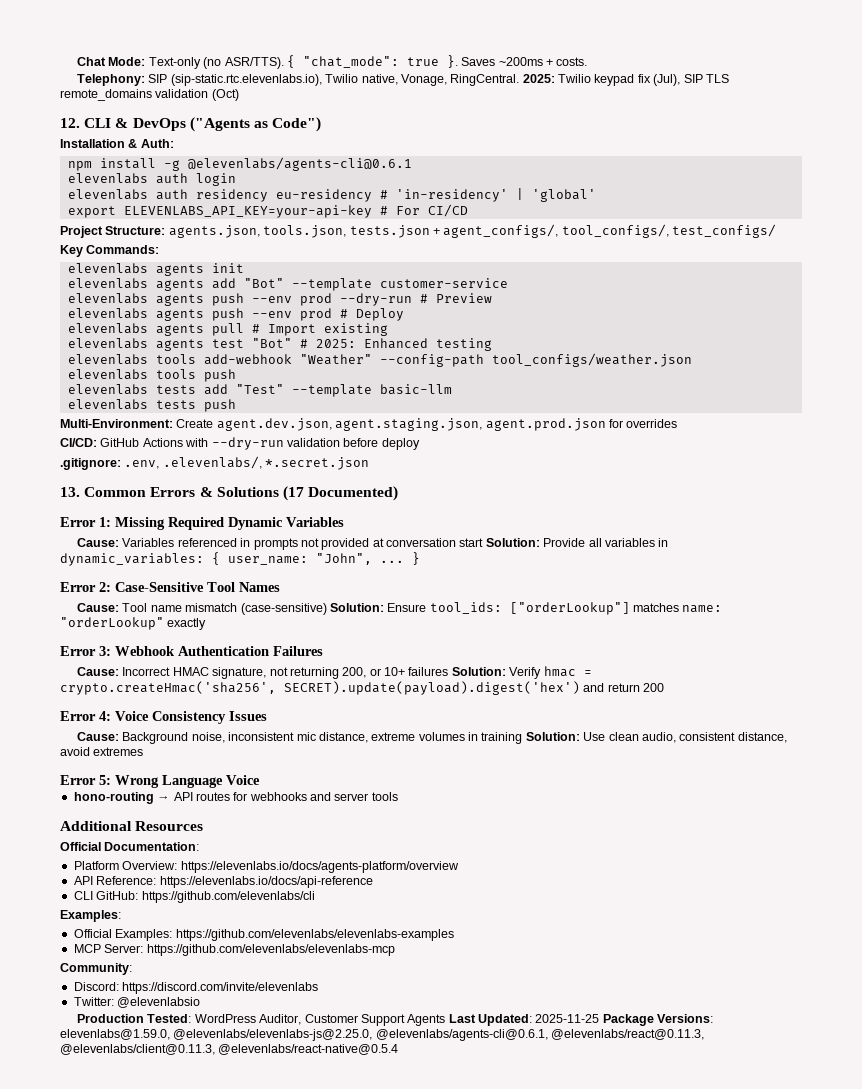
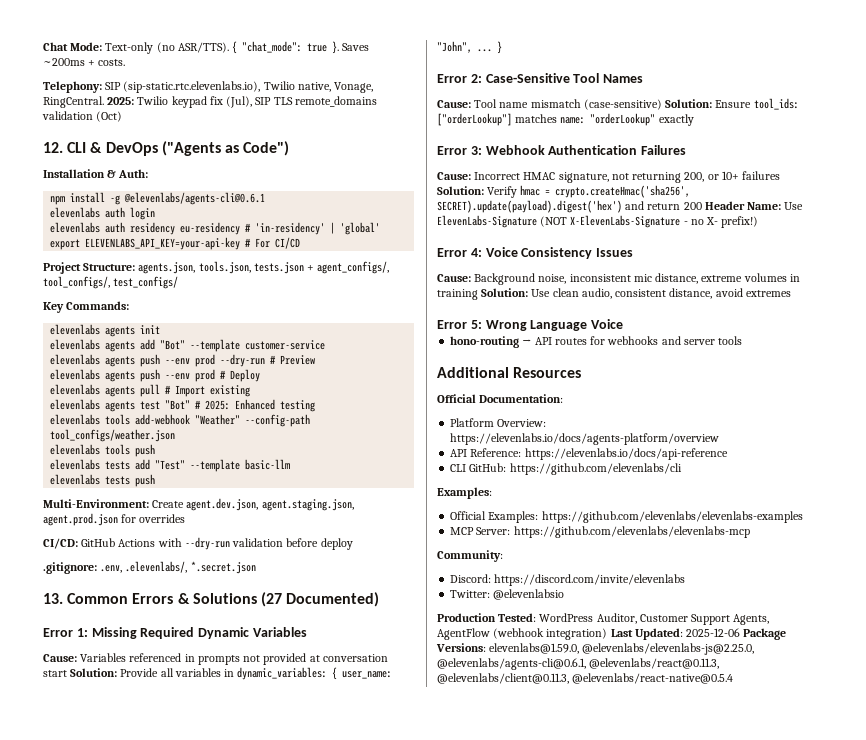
- 13. Common Errors & Solutions (17 Documented)
+ 13. Common Errors & Solutions (27 Documented)
- Cause: Incorrect HMAC signature, not returning 200, or 10+ failures Solution: Verify hmac = crypto.createHmac('sha256', SECRET).update(payload).digest('hex') and return 200
+ Cause: Incorrect HMAC signature, not returning 200, or 10+ failures Solution: Verify hmac = crypto.createHmac('sha256', SECRET).update(payload).digest('hex') and return 200 Header Name: Use ElevenLabs-Signature (NOT X-ElevenLabs-Signature - no X- prefix!)
- Production Tested: WordPress Auditor, Customer Support Agents Last Updated: 2025-11-25 Package Versions: elevenlabs@1.59.0, @elevenlabs/elevenlabs-js@2.25.0, @elevenlabs/agents-cli@0.6.1, @elevenlabs/react@0.11.3, @elevenlabs/client@0.11.3, @elevenlabs/react-native@0.5.4
+ Production Tested: WordPress Auditor, Customer Support Agents, AgentFlow (webhook integration) Last Updated: 2025-12-06 Package Versions: elevenlabs@1.59.0, @elevenlabs/elevenlabs-js@2.25.0, @elevenlabs/agents-cli@0.6.1, @elevenlabs/react@0.11.3, @elevenlabs/client@0.11.3, @elevenlabs/react-native@0.5.4

